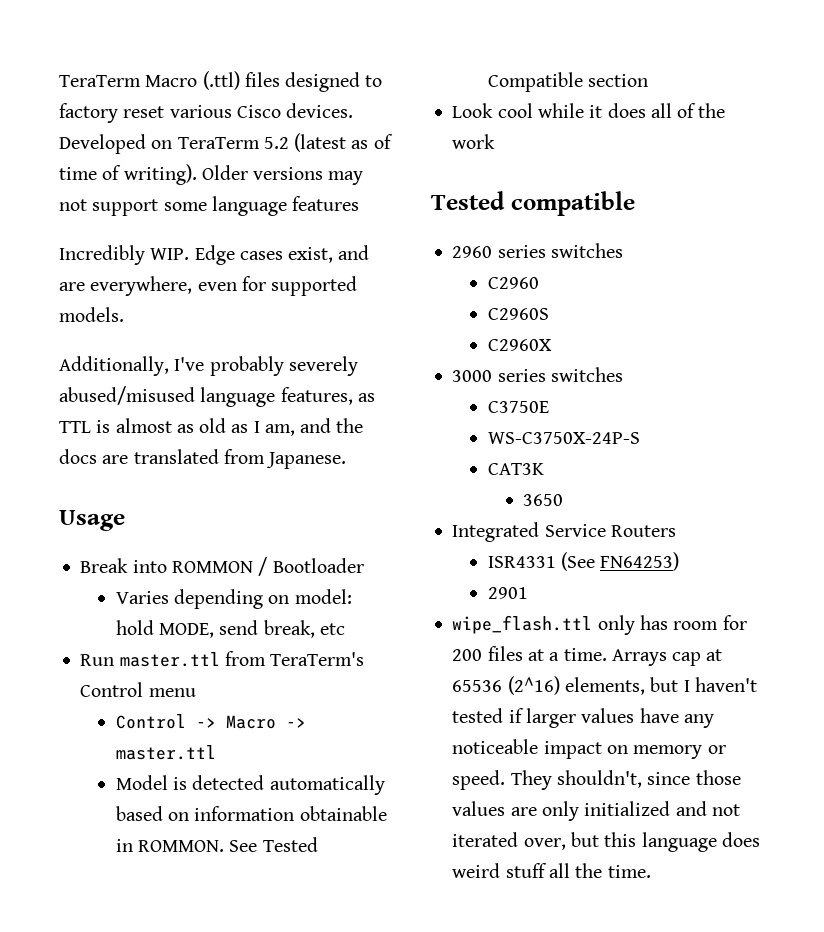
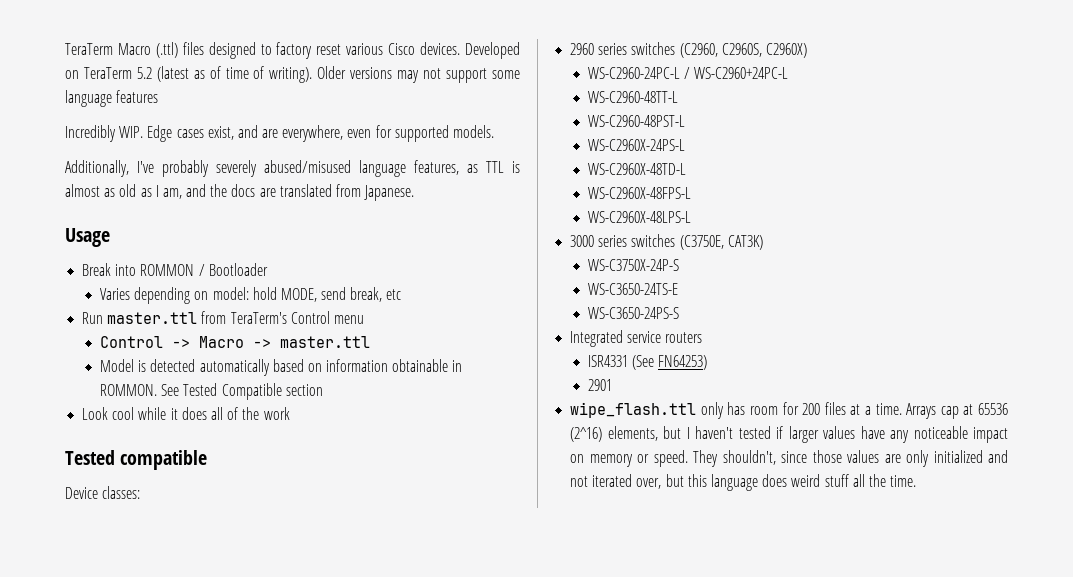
+ Device classes:
- 2960 series switches
- C2960
- C2960S
- C2960X
+ 2960 series switches (C2960, C2960S, C2960X)
+ WS-C2960-24PC-L / WS-C2960+24PC-L
+ WS-C2960-48TT-L
+ WS-C2960-48PST-L
+ WS-C2960X-24PS-L
+ WS-C2960X-48TD-L
+ WS-C2960X-48FPS-L
+ WS-C2960X-48LPS-L
- 3000 series switches
- C3750E
+ 3000 series switches (C3750E, CAT3K)
- CAT3K
- 3650
+ WS-C3650-24TS-E
+ WS-C3650-24PS-S
- Integrated Service Routers
+ Integrated service routers

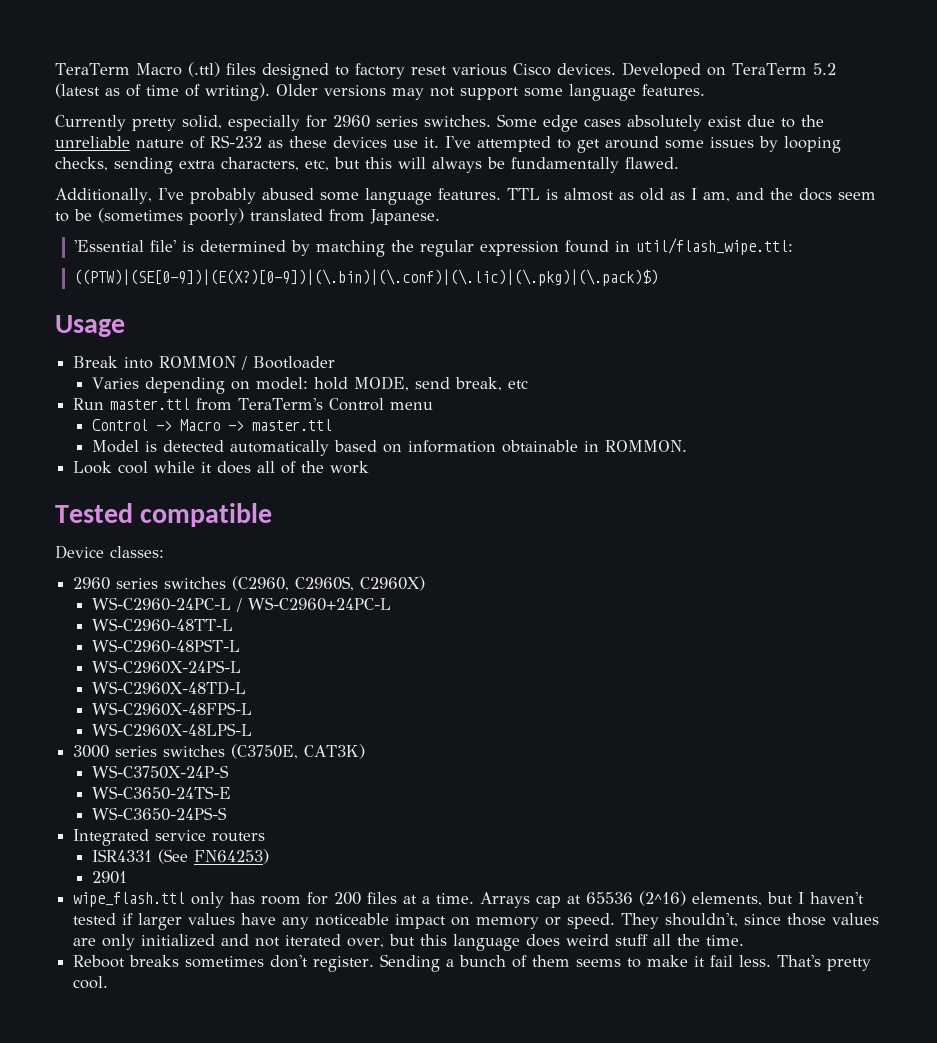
- Older versions may not support some language features
- Incredibly WIP. Edge cases exist, and are everywhere, even for supported models.
- Additionally, I've probably severely abused/misused language features, as TTL is almost as old as I am, and the docs are translated from Japanese.
+ Older versions may not support some language features.
+ Currently pretty solid, especially for 2960 series switches. Some edge cases absolutely exist due to the unreliable nature of RS-232 as these devices use it. I've attempted to get around some issues by looping checks, sending extra characters, etc, but this will always be fundamentally flawed.
+ Additionally, I've probably abused some language features. TTL is almost as old as I am, and the docs seem to be (sometimes poorly) translated from Japanese.
+ 'Essential file' is determined by matching the regular expression found in util/flash_wipe.ttl:
+ ((PTW)|(SE[0-9])|(E(X?)[0-9])|(\.bin)|(\.conf)|(\.lic)|(\.pkg)|(\.pack)$)
- See Tested Compatible section
+ Reboot breaks sometimes don't register. Sending a bunch of them seems to make it fail less. That's pretty cool.

